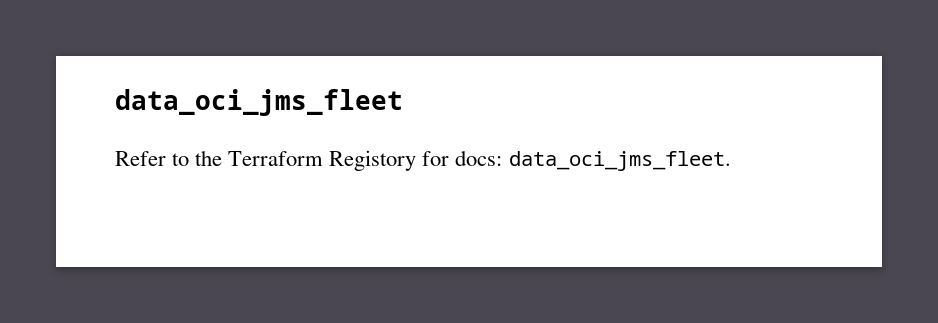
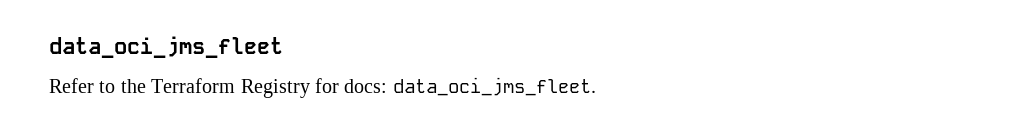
- Refer to the Terraform Registory for docs: data_oci_jms_fleet.
+ Refer to the Terraform Registry for docs: data_oci_jms_fleet.

